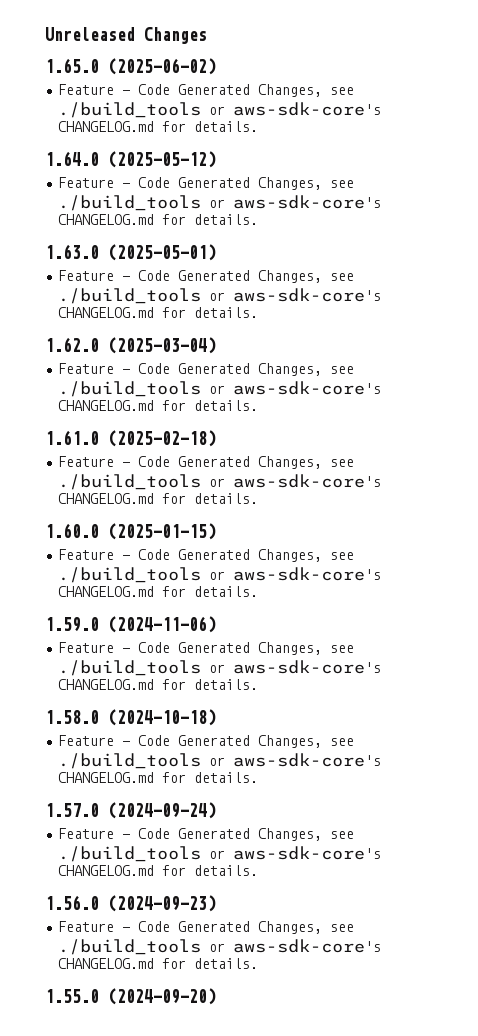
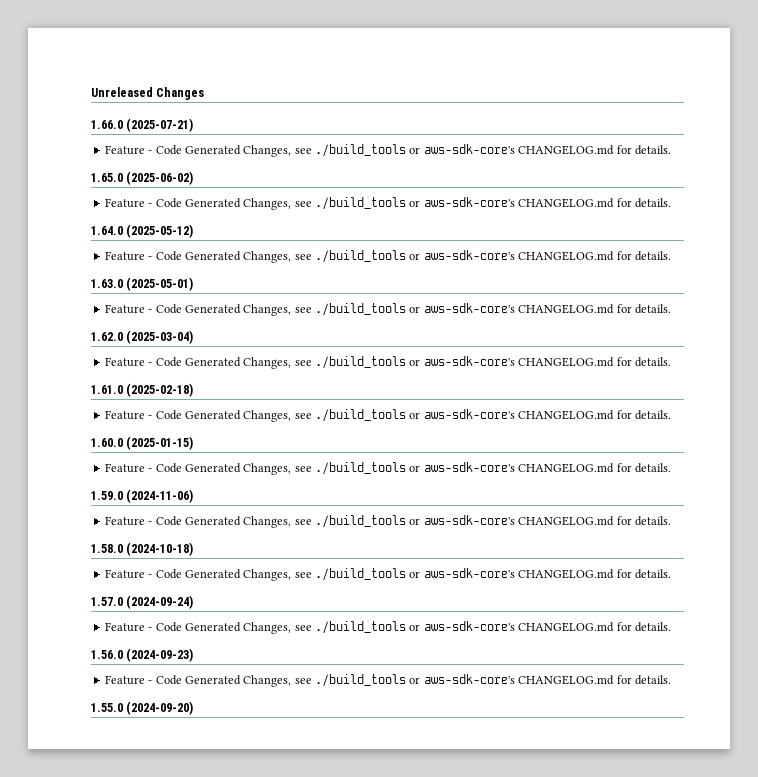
+ 1.66.0 (2025-07-21)
+ Feature - Code Generated Changes, see ./build_tools or aws-sdk-core's CHANGELOG.md for details.

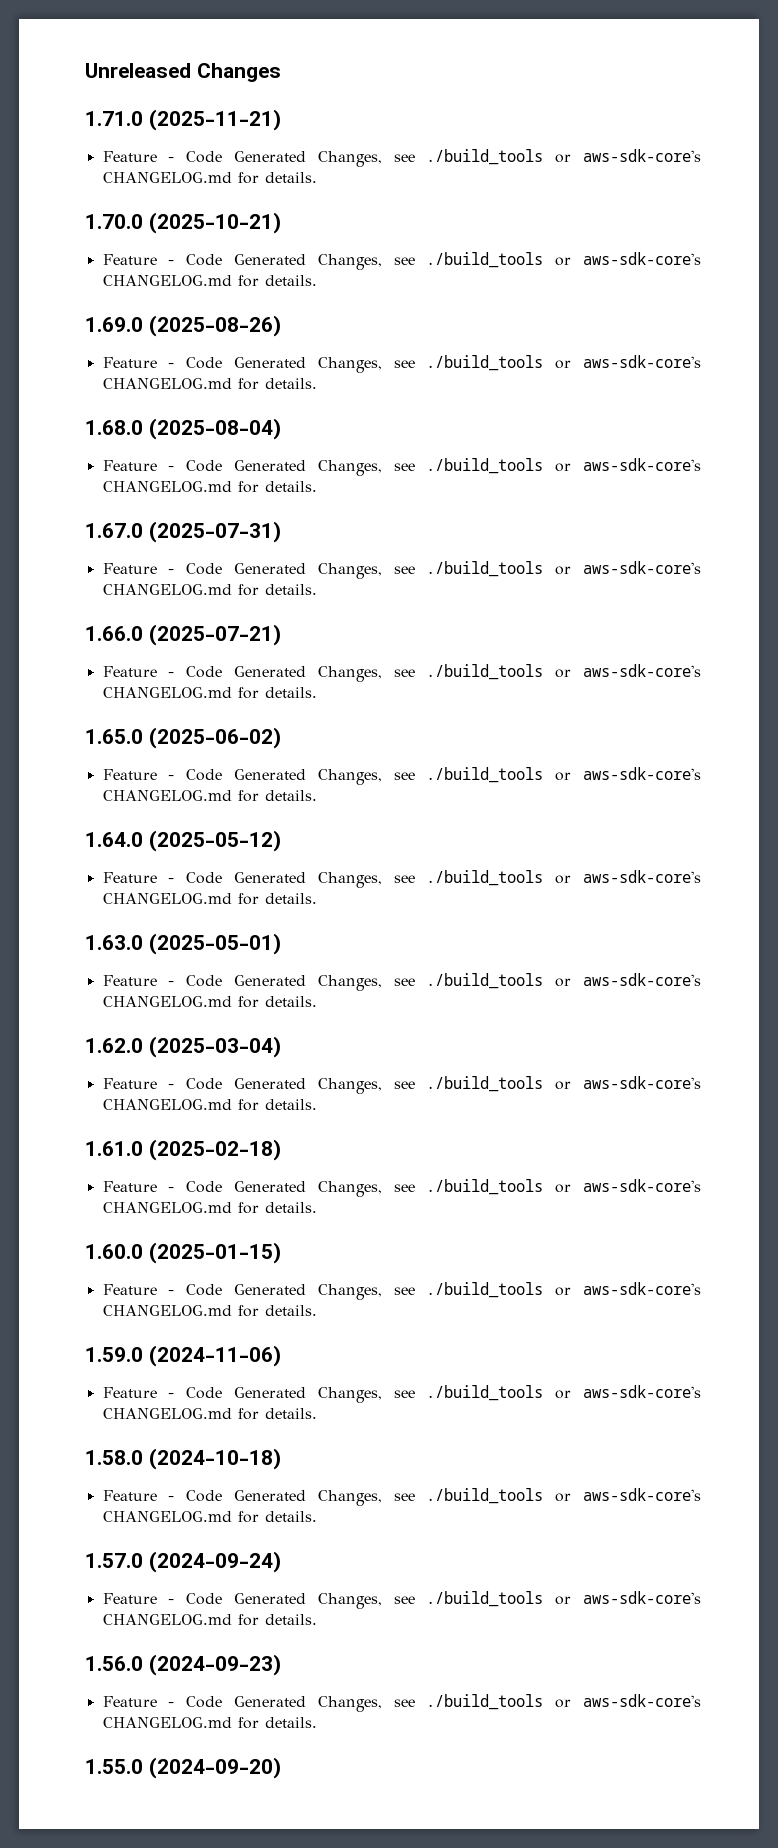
+ 1.71.0 (2025-11-21)
+ Feature - Code Generated Changes, see ./build_tools or aws-sdk-core's CHANGELOG.md for details.
+ 1.70.0 (2025-10-21)
+ Feature - Code Generated Changes, see ./build_tools or aws-sdk-core's CHANGELOG.md for details.
+ 1.69.0 (2025-08-26)
+ Feature - Code Generated Changes, see ./build_tools or aws-sdk-core's CHANGELOG.md for details.
+ 1.68.0 (2025-08-04)
+ Feature - Code Generated Changes, see ./build_tools or aws-sdk-core's CHANGELOG.md for details.
+ 1.67.0 (2025-07-31)
+ Feature - Code Generated Changes, see ./build_tools or aws-sdk-core's CHANGELOG.md for details.

